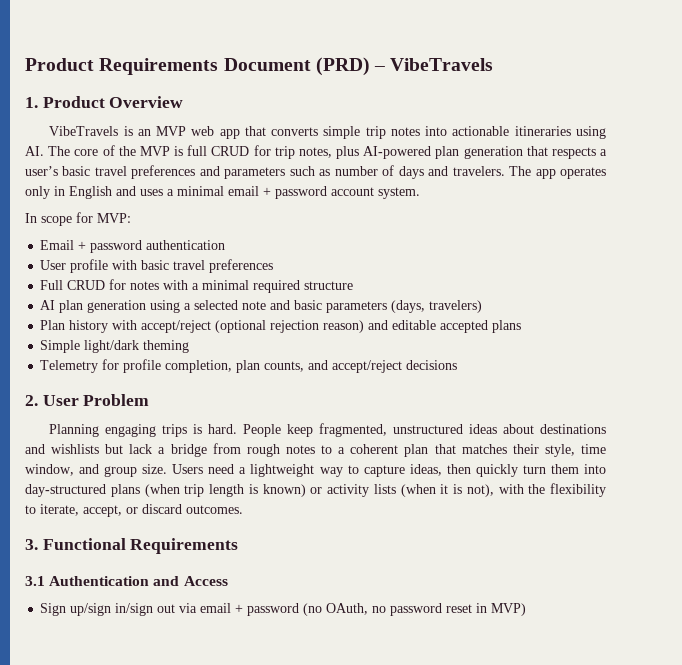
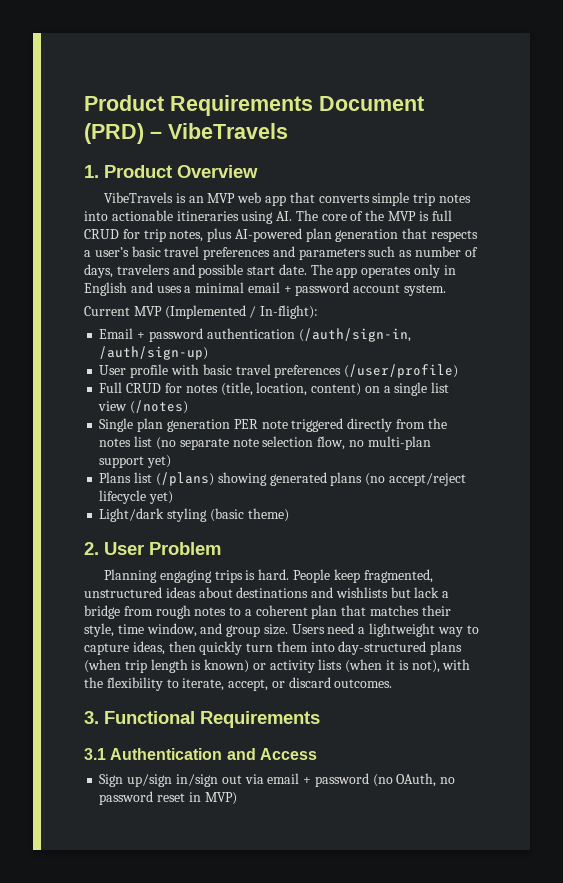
- VibeTravels is an MVP web app that converts simple trip notes into actionable itineraries using AI. The core of the MVP is full CRUD for trip notes, plus AI-powered plan generation that respects a user’s basic travel preferences and parameters such as number of days and travelers.
+ VibeTravels is an MVP web app that converts simple trip notes into actionable itineraries using AI. The core of the MVP is full CRUD for trip notes, plus AI-powered plan generation that respects a user’s basic travel preferences and parameters such as number of days, travelers and possible start date.
- In scope for MVP:
+ Current MVP (Implemented / In-flight):
- Email + password authentication
+ Email + password authentication (/auth/sign-in, /auth/sign-up)
- User profile with basic travel preferences
+ User profile with basic travel preferences (/user/profile)
- Full CRUD for notes with a minimal required structure
- AI plan generation using a selected note and basic parameters (days, travelers)
- Plan history with accept/reject (optional rejection reason) and editable accepted plans
- Simple light/dark theming
- Telemetry for profile completion, plan counts, and accept/reject decisions
+ Full CRUD for notes (title, location, content) on a single list view (/notes)
+ Single plan generation PER note triggered directly from the notes list (no separate note selection flow, no multi-plan support yet)
+ Plans list (/plans) showing generated plans (no accept/reject lifecycle yet)
+ Light/dark styling (basic theme)

